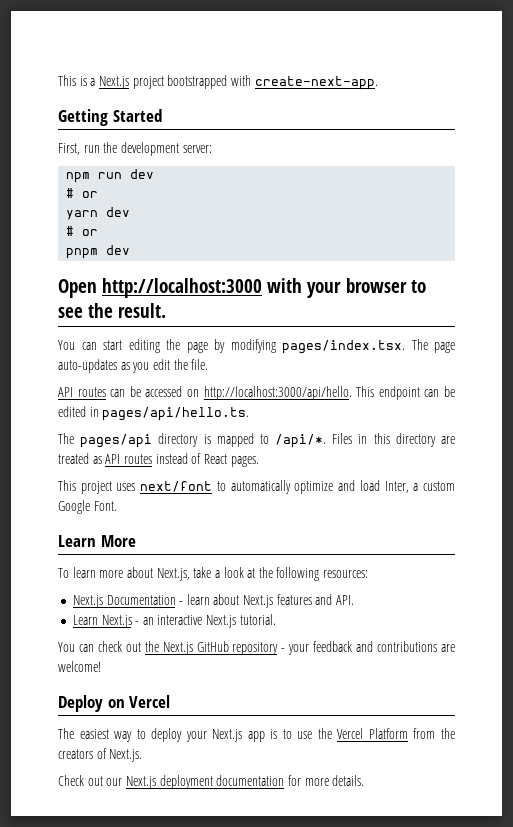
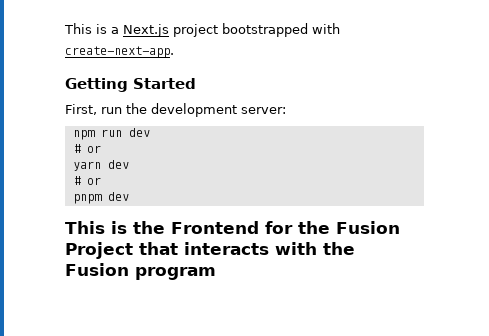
- Open http://localhost:3000 with your browser to see the result.
- You can start editing the page by modifying pages/index.tsx. The page auto-updates as you edit the file.
- API routes can be accessed on http://localhost:3000/api/hello. This endpoint can be edited in pages/api/hello.ts.
- The pages/api directory is mapped to /api/*. Files in this directory are treated as API routes instead of React pages.
- This project uses next/font to automatically optimize and load Inter, a custom Google Font.
- Learn More
- To learn more about Next.js, take a look at the following resources:
- Next.js Documentation - learn about Next.js features and API.
- Learn Next.js - an interactive Next.js tutorial.
- You can check out the Next.js GitHub repository - your feedback and contributions are welcome!
- Deploy on Vercel
- The easiest way to deploy your Next.js app is to use the Vercel Platform from the creators of Next.js.
- Check out our Next.js deployment documentation for more details.
+ This is the Frontend for the Fusion Project that interacts with the Fusion program

